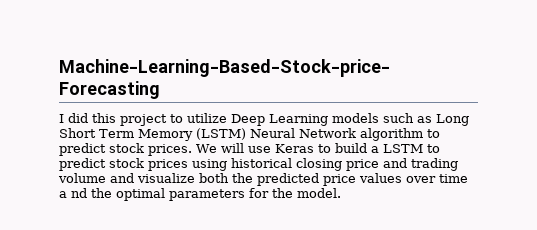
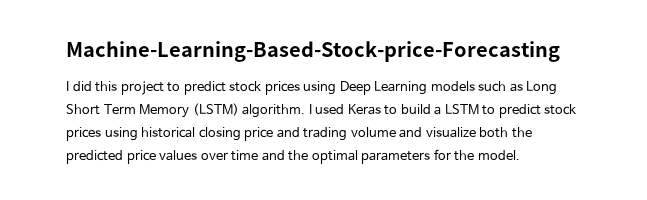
- I did this project to utilize Deep Learning models such as Long Short Term Memory (LSTM) Neural Network algorithm to predict stock prices. We will use Keras to build a LSTM to predict stock prices using historical closing price and trading volume and visualize both the predicted price values over time a nd the optimal parameters for the model.
+ I did this project to predict stock prices using Deep Learning models such as Long Short Term Memory (LSTM) algorithm. I used Keras to build a LSTM to predict stock prices using historical closing price and trading volume and visualize both the predicted price values over time and the optimal parameters for the model.

